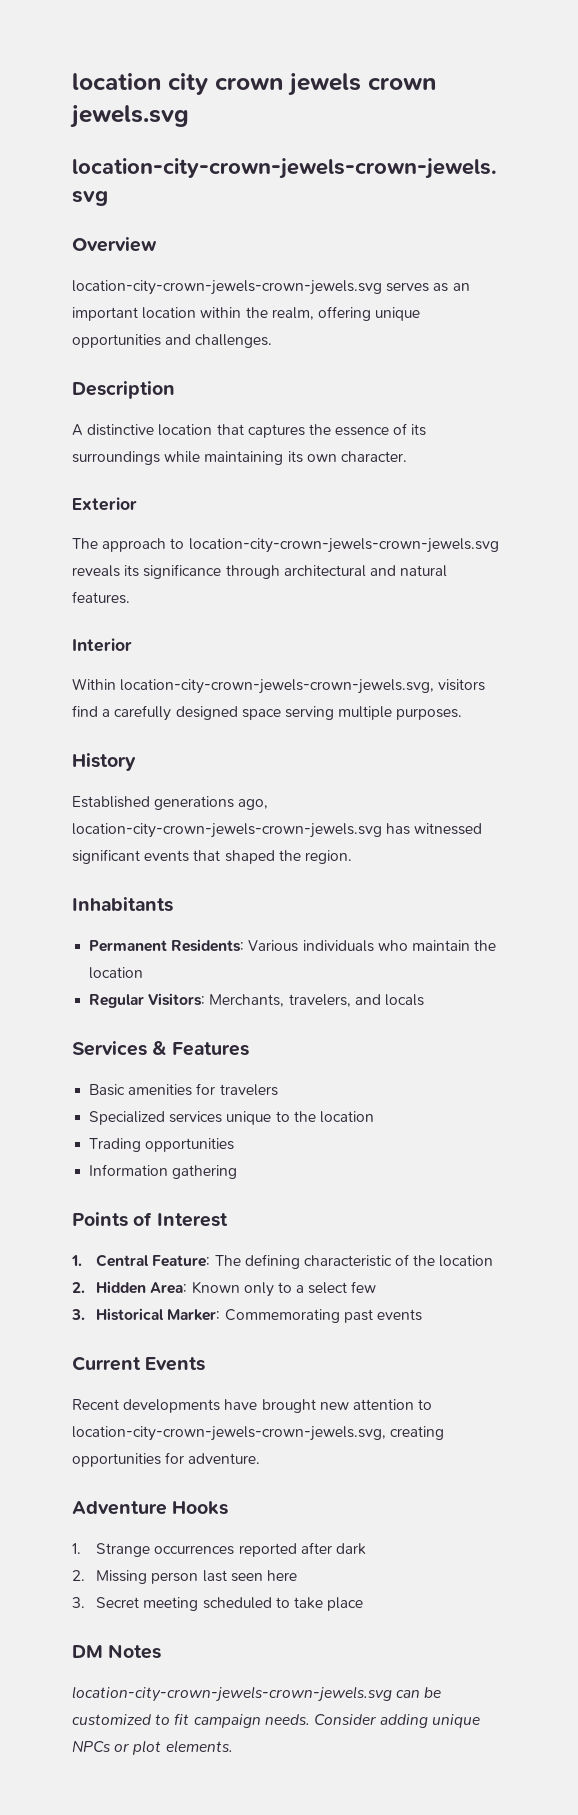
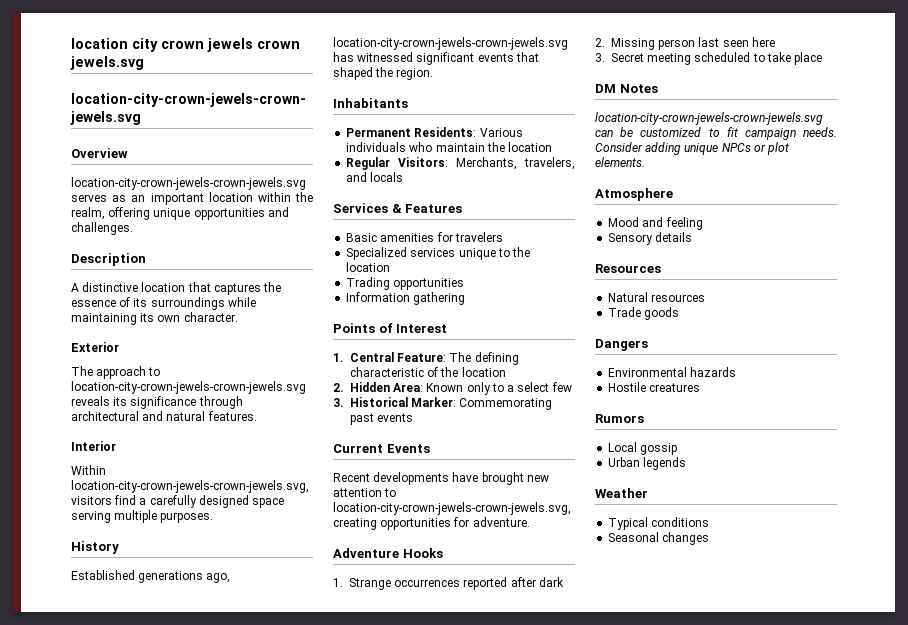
+ Atmosphere
+ Mood and feeling
+ Sensory details
+ Resources
+ Natural resources
+ Trade goods
+ Dangers
+ Environmental hazards
+ Hostile creatures
+ Rumors
+ Local gossip
+ Urban legends
+ Weather
+ Typical conditions
+ Seasonal changes

